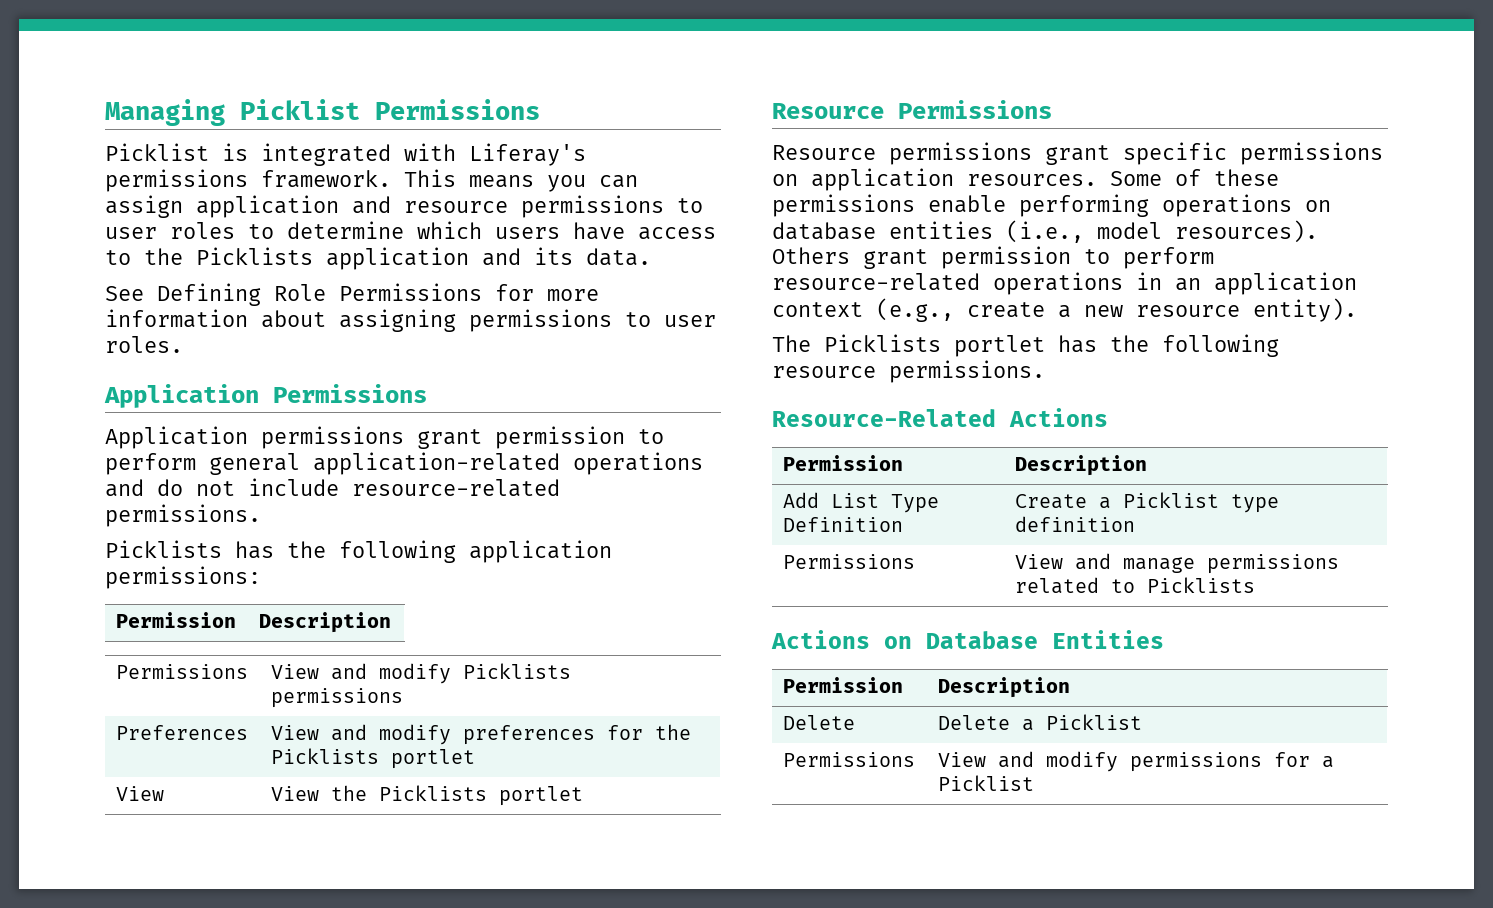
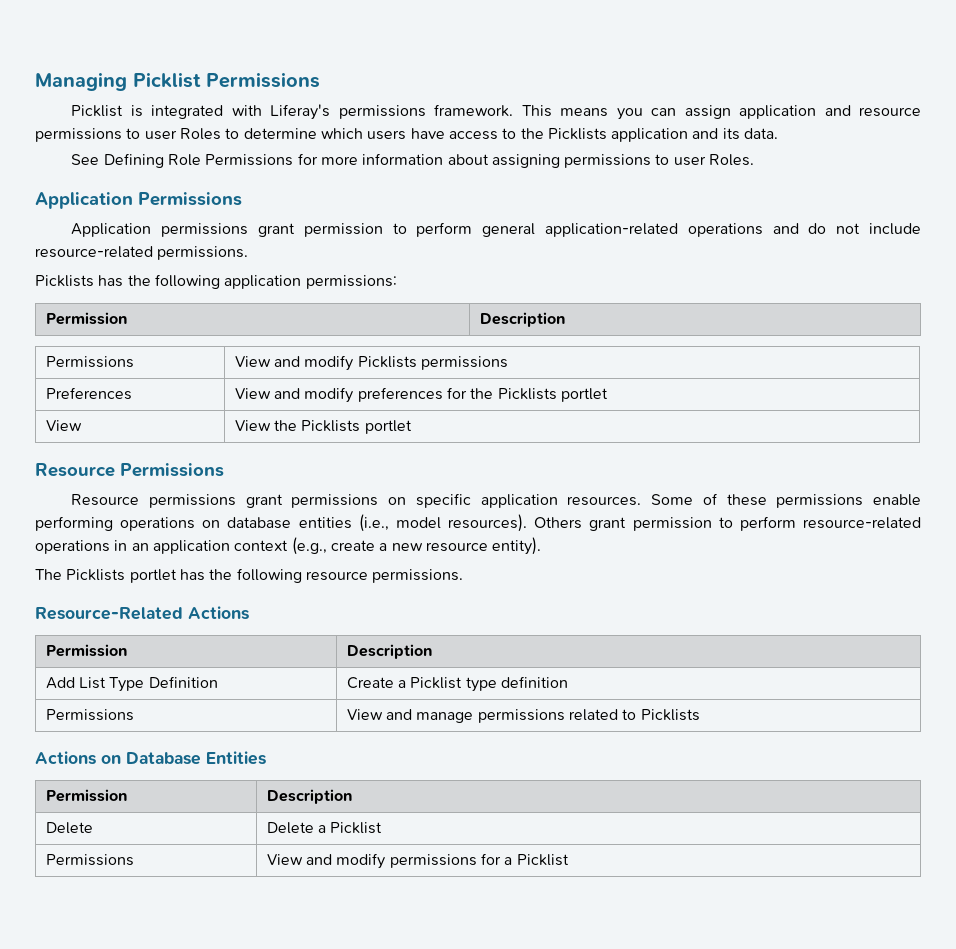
- This means you can assign application and resource permissions to user roles to determine which users have access to the Picklists application and its data.
+ This means you can assign application and resource permissions to user Roles to determine which users have access to the Picklists application and its data.
- See Defining Role Permissions for more information about assigning permissions to user roles.
+ See Defining Role Permissions for more information about assigning permissions to user Roles.
- Resource permissions grant specific permissions on application resources.
+ Resource permissions grant permissions on specific application resources.

